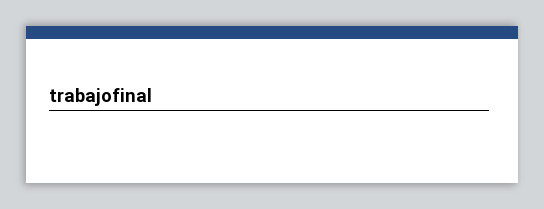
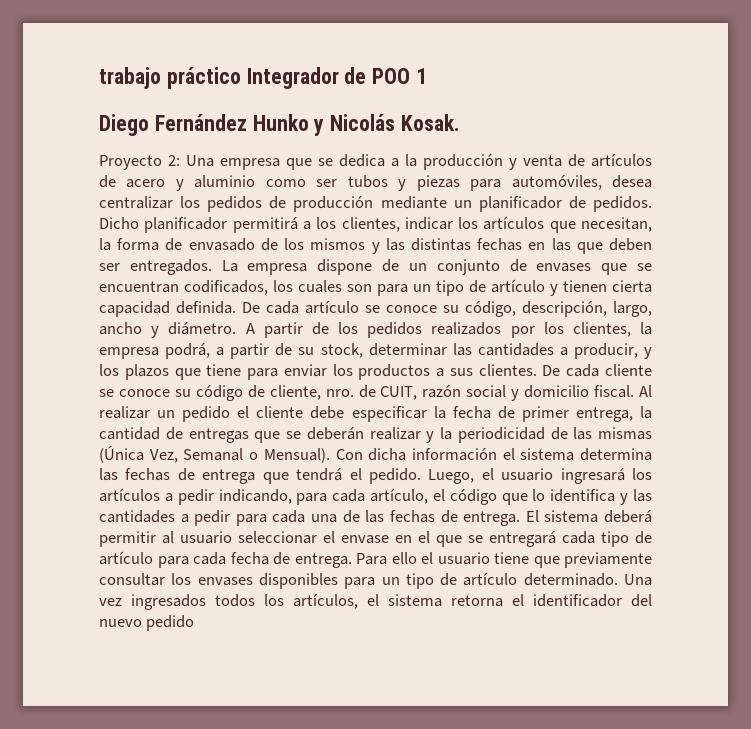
- trabajofinal
+ trabajo práctico Integrador de POO 1
+ Diego Fernández Hunko y Nicolás Kosak.
+ Proyecto 2: Una empresa que se dedica a la producción y venta de artículos de acero y aluminio como ser tubos y piezas para automóviles, desea centralizar los pedidos de producción mediante un planificador de pedidos. Dicho planificador permitirá a los clientes, indicar los artículos que necesitan, la forma de envasado de los mismos y las distintas fechas en las que deben ser entregados. La empresa dispone de un conjunto de envases que se encuentran codificados, los cuales son para un tipo de artículo y tienen cierta capacidad definida. De cada artículo se conoce su código, descripción, largo, ancho y diámetro. A partir de los pedidos realizados por los clientes, la empresa podrá, a partir de su stock, determinar las cantidades a producir, y los plazos que tiene para enviar los productos a sus clientes. De cada cliente se conoce su código de cliente, nro. de CUIT, razón social y domicilio fiscal. Al realizar un pedido el cliente debe especificar la fecha de primer entrega, la cantidad de entregas que se deberán realizar y la periodicidad de las mismas (Única Vez, Semanal o Mensual). Con dicha información el sistema determina las fechas de entrega que tendrá el pedido. Luego, el usuario ingresará los artículos a pedir indicando, para cada artículo, el código que lo identifica y las cantidades a pedir para cada una de las fechas de entrega. El sistema deberá permitir al usuario seleccionar el envase en el que se entregará cada tipo de artículo para cada fecha de entrega. Para ello el usuario tiene que previamente consultar los envases disponibles para un tipo de artículo determinado. Una vez ingresados todos los artículos, el sistema retorna el identificador del nuevo pedido

